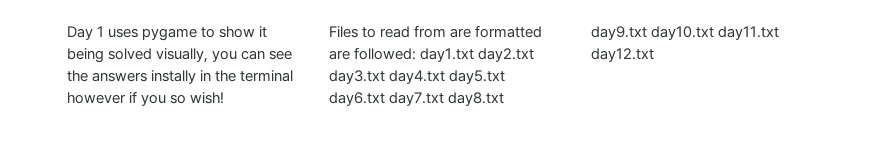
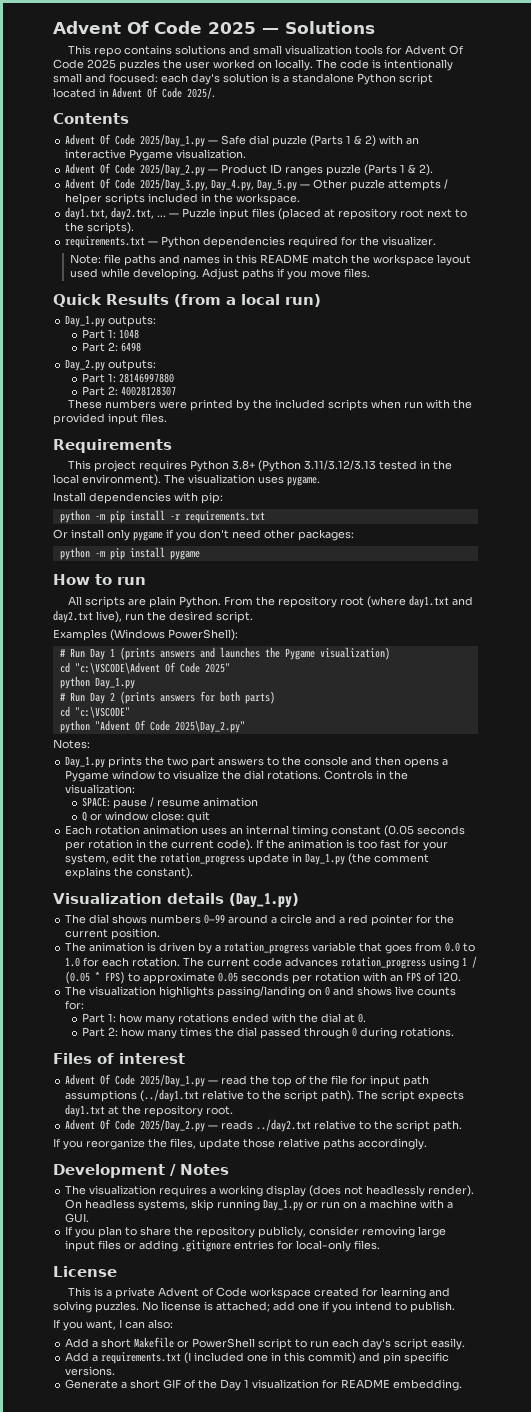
- Day 1 uses pygame to show it being solved visually, you can see the answers instally in the terminal however if you so wish!
- Files to read from are formatted are followed: day1.txt day2.txt day3.txt day4.txt day5.txt day6.txt day7.txt day8.txt day9.txt day10.txt day11.txt day12.txt
+ Advent Of Code 2025 — Solutions
+ This repo contains solutions and small visualization tools for Advent Of Code 2025 puzzles the user worked on locally. The code is intentionally small and focused: each day's solution is a standalone Python script located in Advent Of Code 2025/.
+ Contents
+ Advent Of Code 2025/Day_1.py — Safe dial puzzle (Parts 1 & 2) with an interactive Pygame visualization.
+ Advent Of Code 2025/Day_2.py — Product ID ranges puzzle (Parts 1 & 2).
+ Advent Of Code 2025/Day_3.py, Day_4.py, Day_5.py — Other puzzle attempts / helper scripts included in the workspace.
+ day1.txt, day2.txt, ... — Puzzle input files (placed at repository root next to the scripts).
+ requirements.txt — Python dependencies required for the visualizer.
+ Note: file paths and names in this README match the workspace layout used while developing. Adjust paths if you move files.
+ Quick Results (from a local run)
+ Day_1.py outputs:
+ Part 1: 1048
+ Part 2: 6498
+ Day_2.py outputs:
+ Part 1: 28146997880
+ Part 2: 40028128307
+ These numbers were printed by the included scripts when run with the provided input files.
+ Requirements
+ This project requires Python 3.8+ (Python 3.11/3.12/3.13 tested in the local environment). The visualization uses pygame.
+ Install dependencies with pip:
+ python -m pip install -r requirements.txt
+ Or install only pygame if you don't need other packages:
+ python -m pip install pygame
+ How to run
+ All scripts are plain Python. From the repository root (where day1.txt and day2.txt live), run the desired script.
+ Examples (Windows PowerShell):
+ # Run Day 1 (prints answers and launches the Pygame visualization)
+ cd "c:\VSCODE\Advent Of Code 2025"
+ python Day_1.py
+ # Run Day 2 (prints answers for both parts)
+ cd "c:\VSCODE"
+ python "Advent Of Code 2025\Day_2.py"
+ Notes:
+ Day_1.py prints the two part answers to the console and then opens a Pygame window to visualize the dial rotations. Controls in the visualization:
+ SPACE: pause / resume animation
+ Q or window close: quit
+ Each rotation animation uses an internal timing constant (0.05 seconds per rotation in the current code). If the animation is too fast for your system, edit the rotation_progress update in Day_1.py (the comment explains the constant).
+ Visualization details (Day_1.py)
+ The dial shows numbers 0–99 around a circle and a red pointer for the current position.
+ The animation is driven by a rotation_progress variable that goes from 0.0 to 1.0 for each rotation. The current code advances rotation_progress using 1 / (0.05 * FPS) to approximate 0.05 seconds per rotation with an FPS of 120.
+ The visualization highlights passing/landing on 0 and shows live counts for:
+ Part 1: how many rotations ended with the dial at 0.
+ Part 2: how many times the dial passed through 0 during rotations.
+ Files of interest
+ Advent Of Code 2025/Day_1.py — read the top of the file for input path assumptions (../day1.txt relative to the script path). The script expects day1.txt at the repository root.
+ Advent Of Code 2025/Day_2.py — reads ../day2.txt relative to the script path.
+ If you reorganize the files, update those relative paths accordingly.
+ Development / Notes
+ The visualization requires a working display (does not headlessly render). On headless systems, skip running Day_1.py or run on a machine with a GUI.
+ If you plan to share the repository publicly, consider removing large input files or adding .gitignore entries for local-only files.
+ License
+ This is a private Advent of Code workspace created for learning and solving puzzles. No license is attached; add one if you intend to publish.
+ If you want, I can also:
+ Add a short Makefile or PowerShell script to run each day's script easily.
+ Add a requirements.txt (I included one in this commit) and pin specific versions.
+ Generate a short GIF of the Day 1 visualization for README embedding.

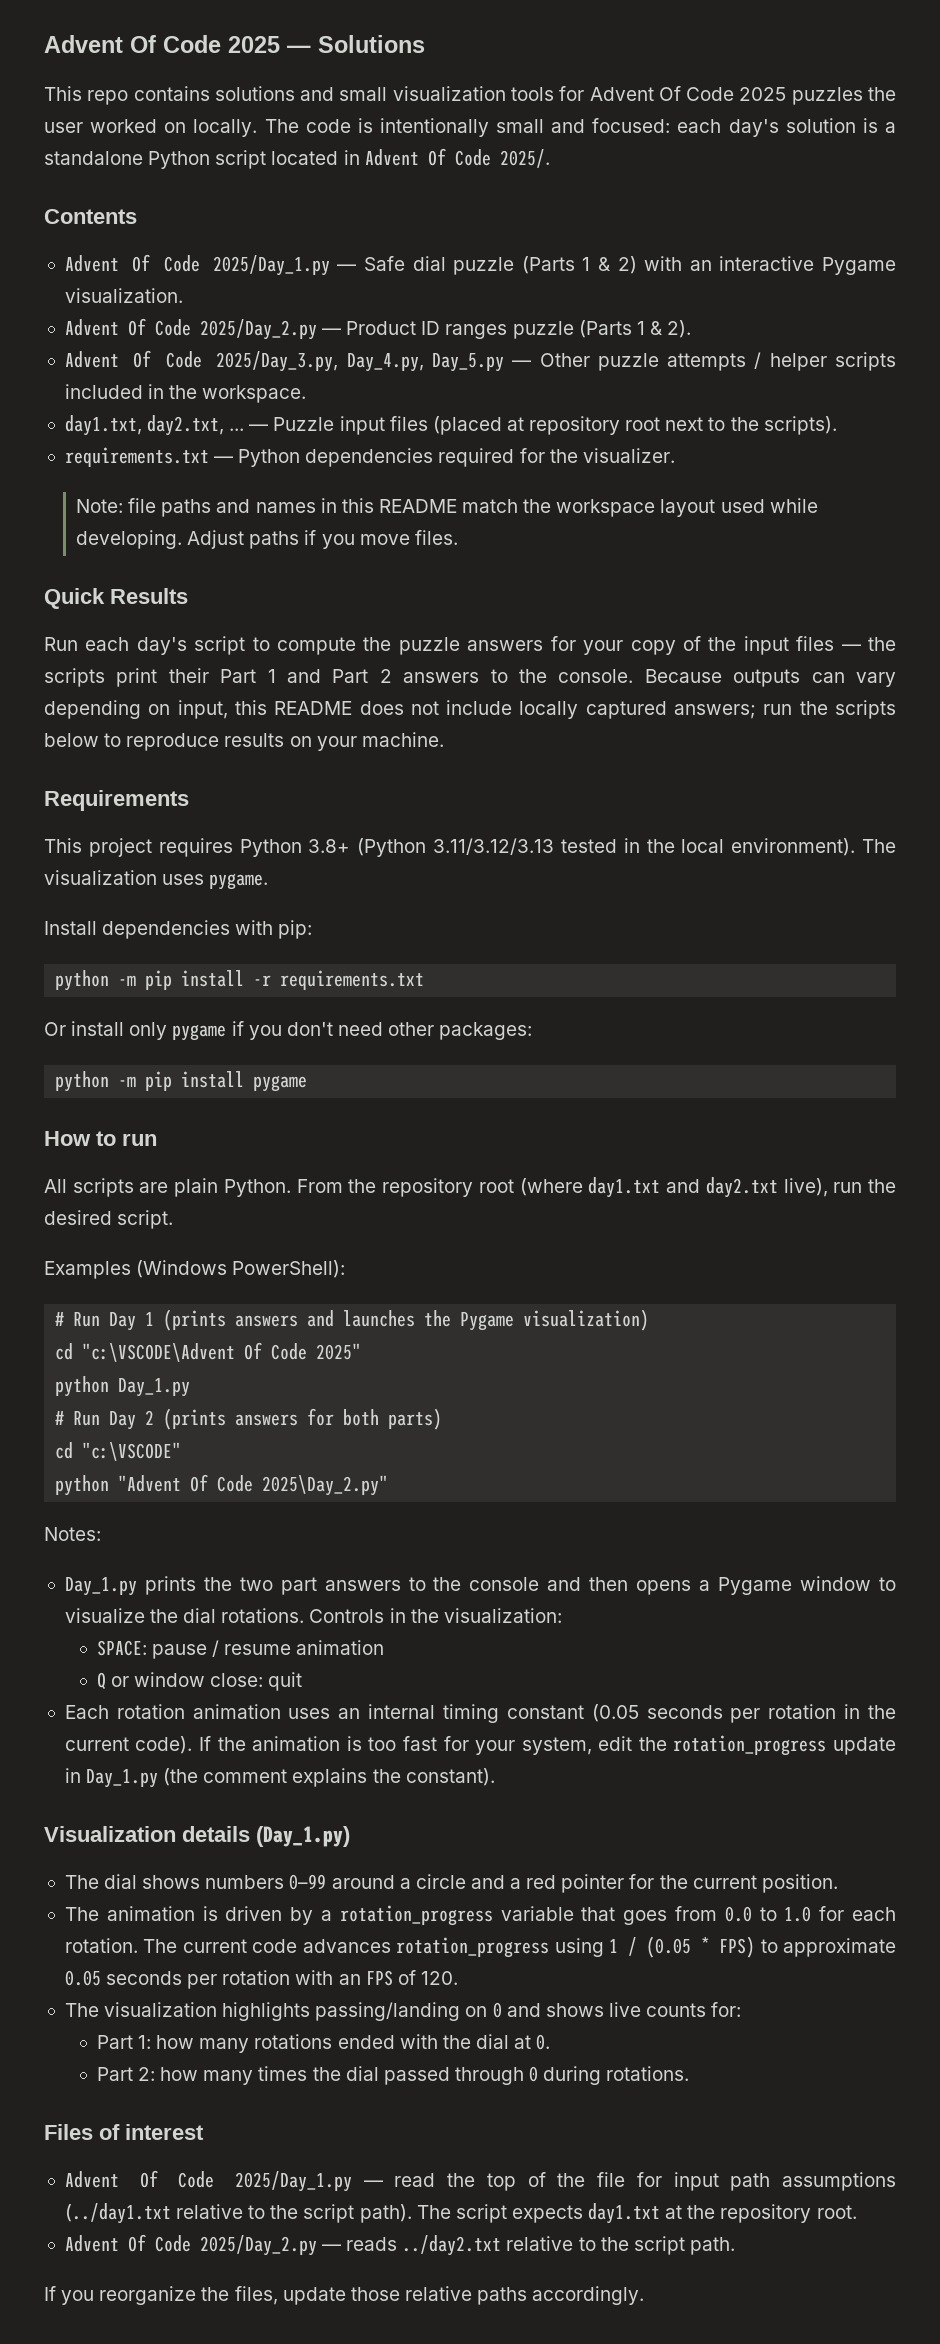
- Quick Results (from a local run)
- Day_1.py outputs:
- Part 1: 1048
- Part 2: 6498
- Day_2.py outputs:
- Part 1: 28146997880
- Part 2: 40028128307
- These numbers were printed by the included scripts when run with the provided input files.
+ Quick Results
+ Run each day's script to compute the puzzle answers for your copy of the input files — the scripts print their Part 1 and Part 2 answers to the console. Because outputs can vary depending on input, this README does not include locally captured answers; run the scripts below to reproduce results on your machine.
- Development / Notes
- The visualization requires a working display (does not headlessly render). On headless systems, skip running Day_1.py or run on a machine with a GUI.
- If you plan to share the repository publicly, consider removing large input files or adding .gitignore entries for local-only files.
- License
- This is a private Advent of Code workspace created for learning and solving puzzles. No license is attached; add one if you intend to publish.
- If you want, I can also:
- Add a short Makefile or PowerShell script to run each day's script easily.
- Add a requirements.txt (I included one in this commit) and pin specific versions.
- Generate a short GIF of the Day 1 visualization for README embedding.

